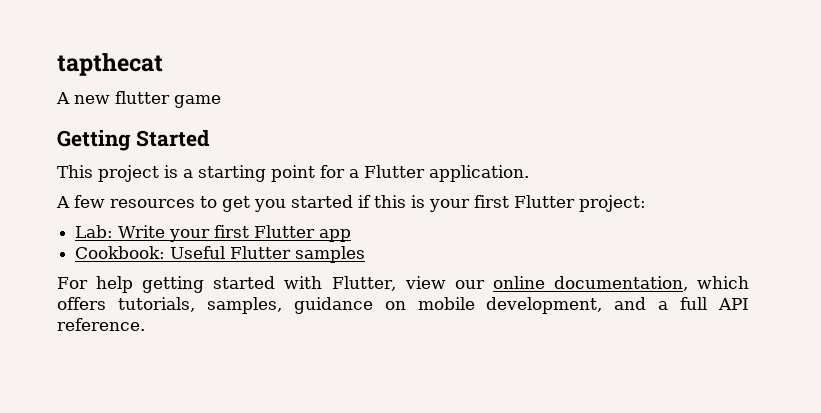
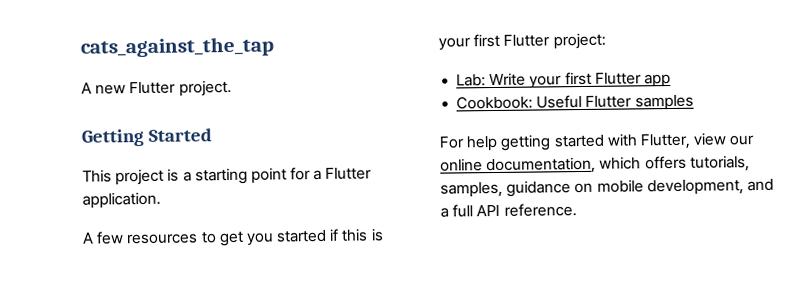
- tapthecat
+ cats_against_the_tap
- A new flutter game
+ A new Flutter project.

